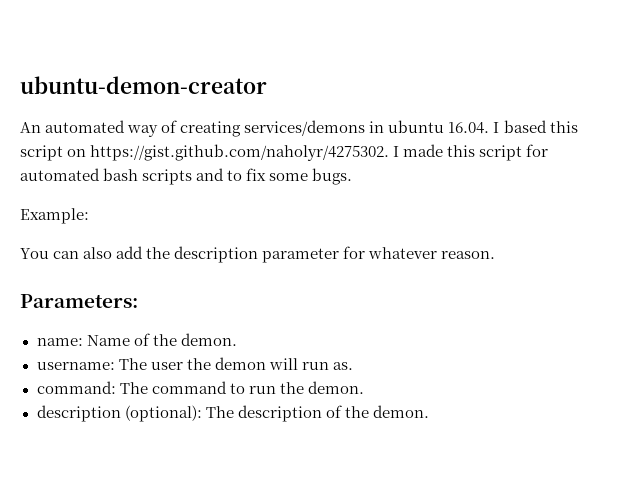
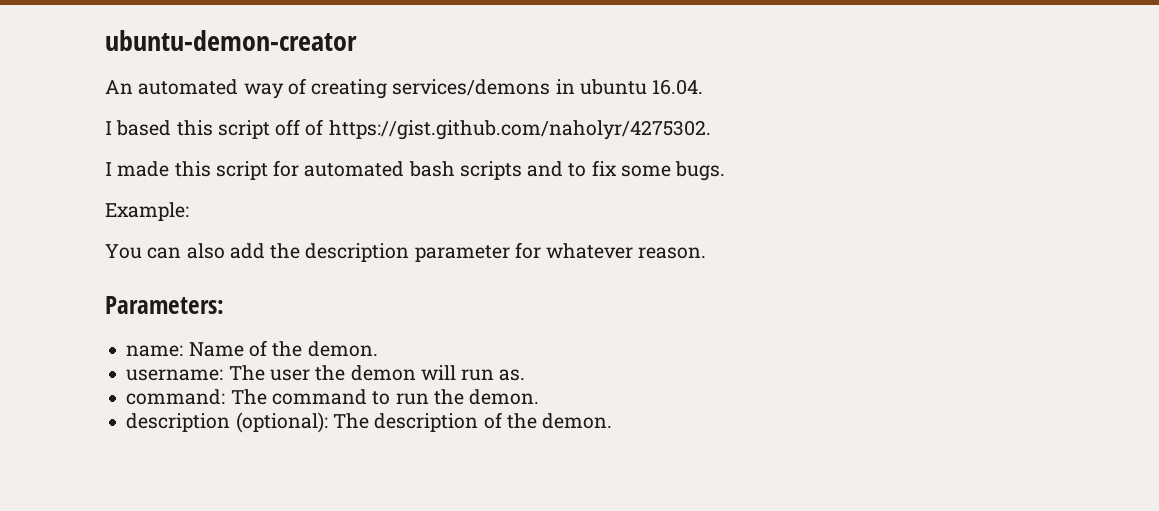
- An automated way of creating services/demons in ubuntu 16.04. I based this script on https://gist.github.com/naholyr/4275302. I made this script for automated bash scripts and to fix some bugs.
+ An automated way of creating services/demons in ubuntu 16.04.
+ I based this script off of https://gist.github.com/naholyr/4275302.
+ I made this script for automated bash scripts and to fix some bugs.

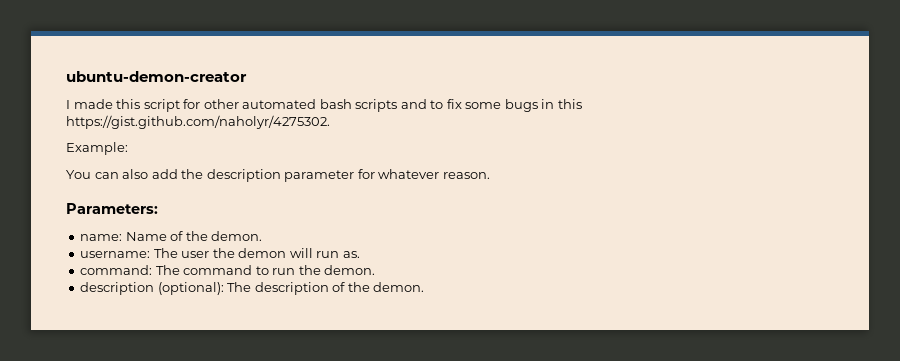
- An automated way of creating services/demons in ubuntu 16.04.
- I based this script off of https://gist.github.com/naholyr/4275302.
- I made this script for automated bash scripts and to fix some bugs.
+ I made this script for other automated bash scripts and to fix some bugs in this https://gist.github.com/naholyr/4275302.

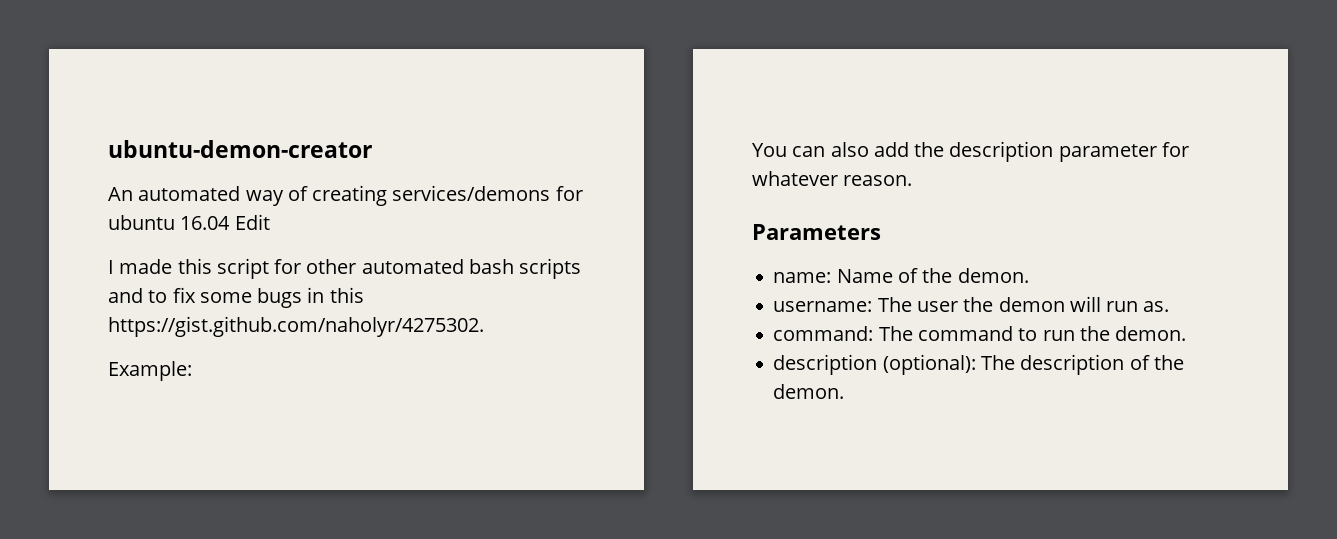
+ An automated way of creating services/demons for ubuntu 16.04 Edit
- Parameters:
+ Parameters

